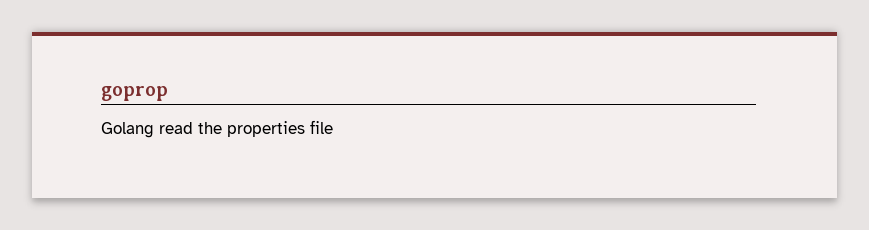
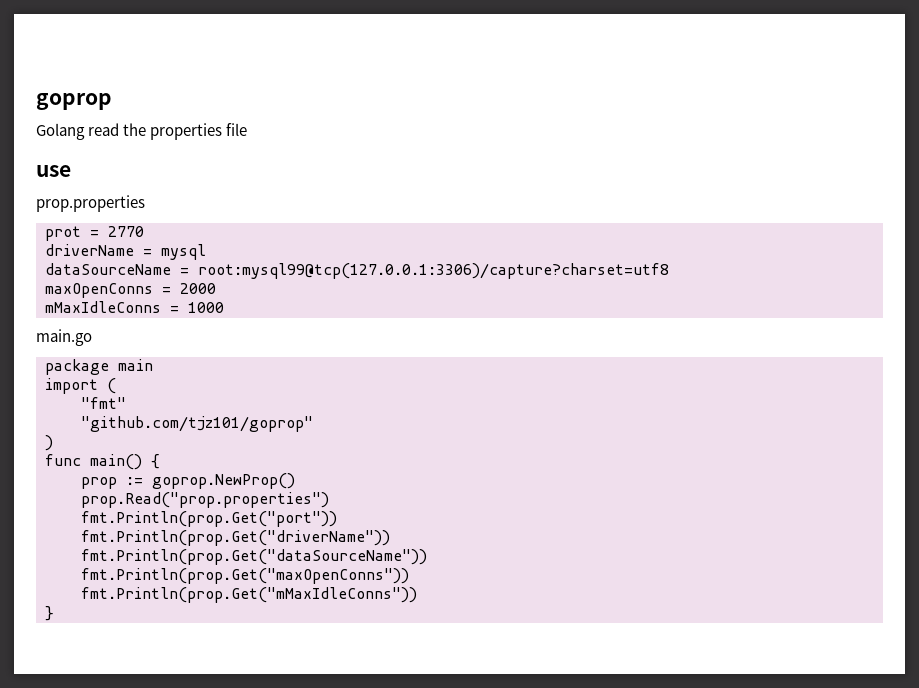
+ use
+ prop.properties
+ prot = 2770
+ driverName = mysql
+ dataSourceName = root:mysql99@tcp(127.0.0.1:3306)/capture?charset=utf8
+ maxOpenConns = 2000
+ mMaxIdleConns = 1000
+ main.go
+ package main
+ import (
+ "fmt"
+ "github.com/tjz101/goprop"
+ )
+ func main() {
+ prop := goprop.NewProp()
+ prop.Read("prop.properties")
+ fmt.Println(prop.Get("port"))
+ fmt.Println(prop.Get("driverName"))
+ fmt.Println(prop.Get("dataSourceName"))
+ fmt.Println(prop.Get("maxOpenConns"))
+ fmt.Println(prop.Get("mMaxIdleConns"))
+ }

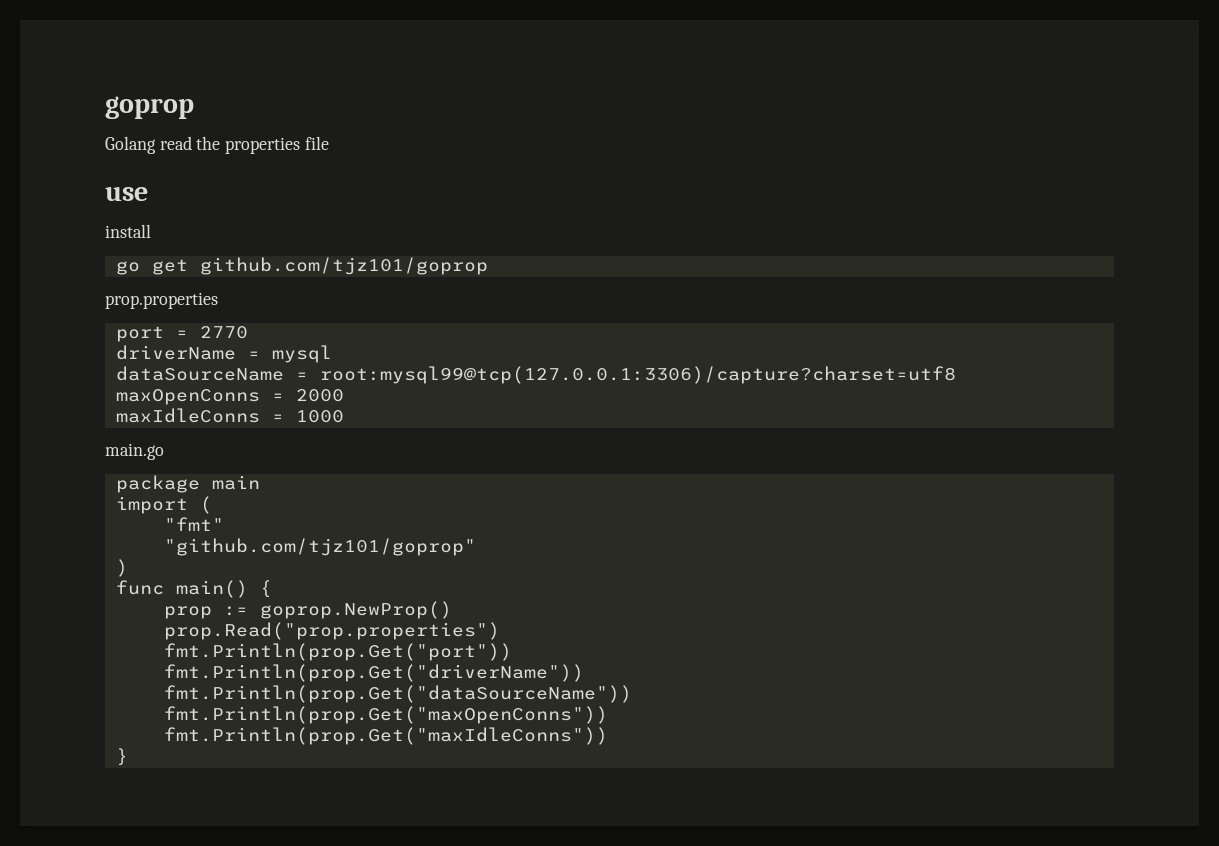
+ install
+ go get github.com/tjz101/goprop
- prot = 2770
+ port = 2770
- mMaxIdleConns = 1000
+ maxIdleConns = 1000
- fmt.Println(prop.Get("mMaxIdleConns"))
+ fmt.Println(prop.Get("maxIdleConns"))

